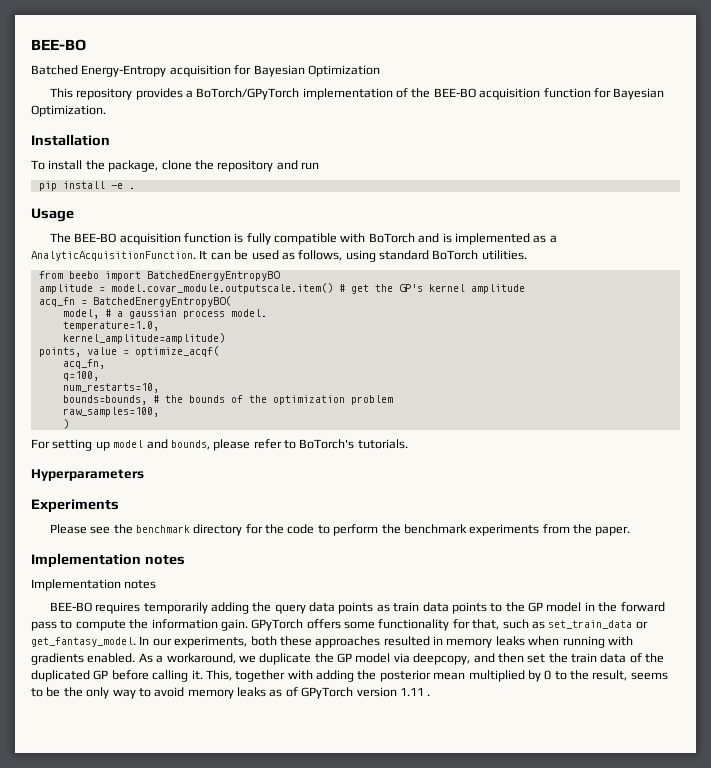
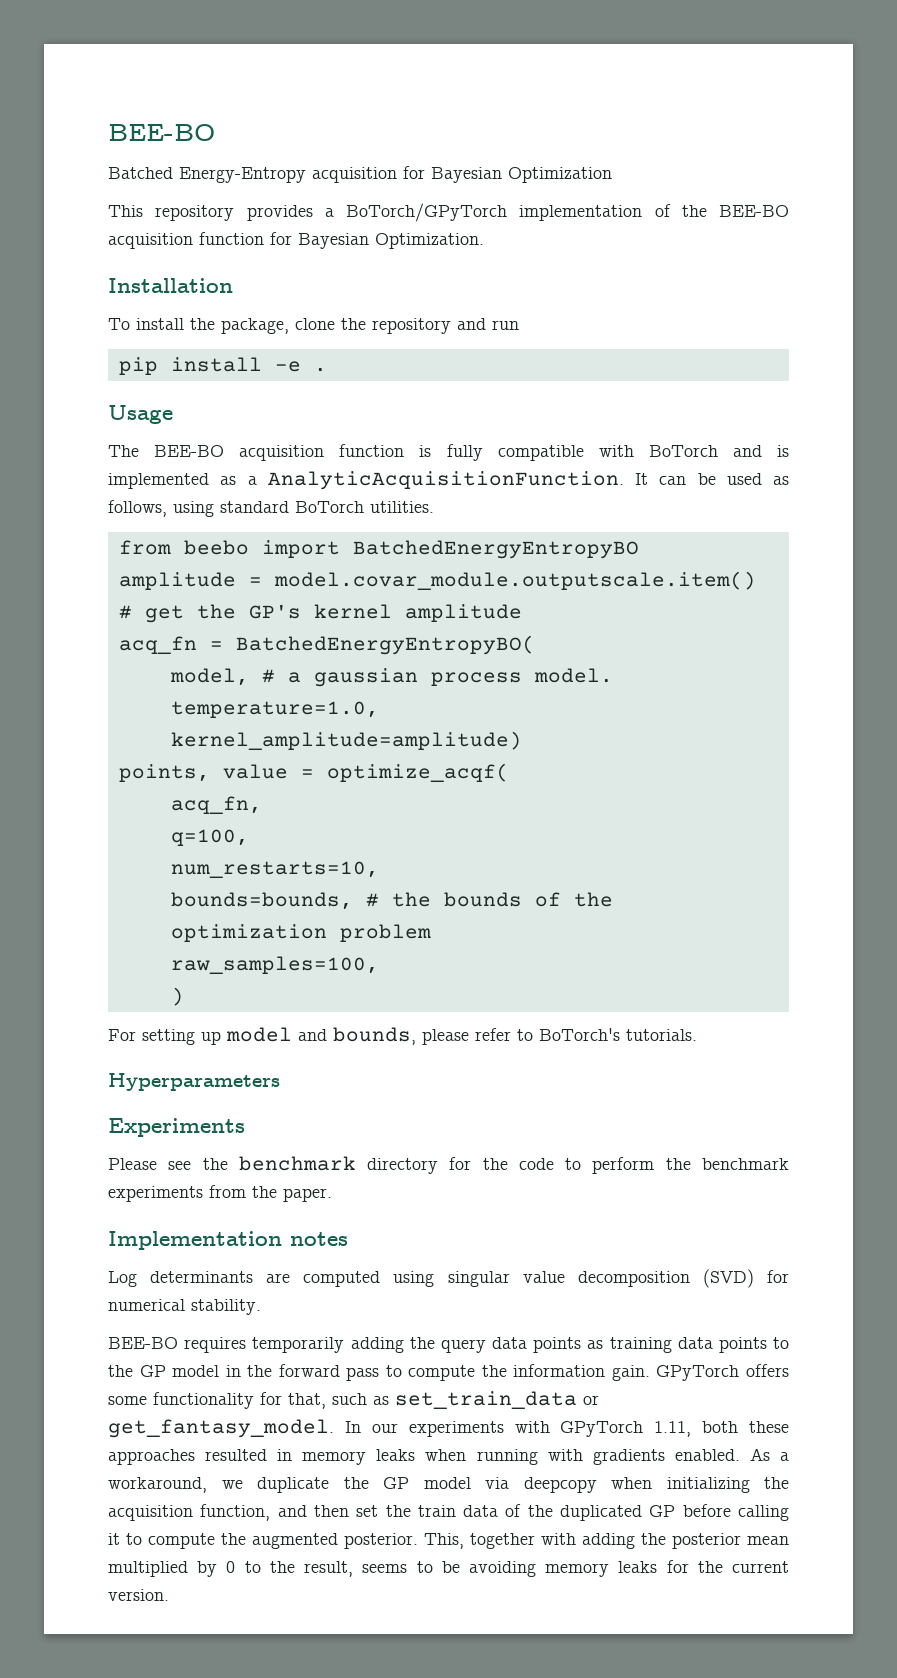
  Please see the benchmark directory for the code to perform the benchmark experiments from the paper.
  Implementation notes
- Implementation notes
+ Log determinants are computed using singular value decomposition (SVD) for numerical stability.
- BEE-BO requires temporarily adding the query data points as train data points to the GP model in the forward pass to compute the information gain.
+ BEE-BO requires temporarily adding the query data points as training data points to the GP model in the forward pass to compute the information gain.
- In our experiments, both these approaches resulted in memory leaks when running with gradients enabled.
+ In our experiments with GPyTorch 1.11, both these approaches resulted in memory leaks when running with gradients enabled.
- As a workaround, we duplicate the GP model via deepcopy, and then set the train data of the duplicated GP before calling it.
+ As a workaround, we duplicate the GP model via deepcopy when initializing the acquisition function, and then set the train data of the duplicated GP before calling it to compute the augmented posterior.
- This, together with adding the posterior mean multiplied by 0 to the result, seems to be the only way to avoid memory leaks as of GPyTorch version 1.11 .
+ This, together with adding the posterior mean multiplied by 0 to the result, seems to be avoiding memory leaks for the current version.

